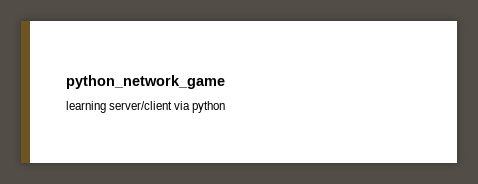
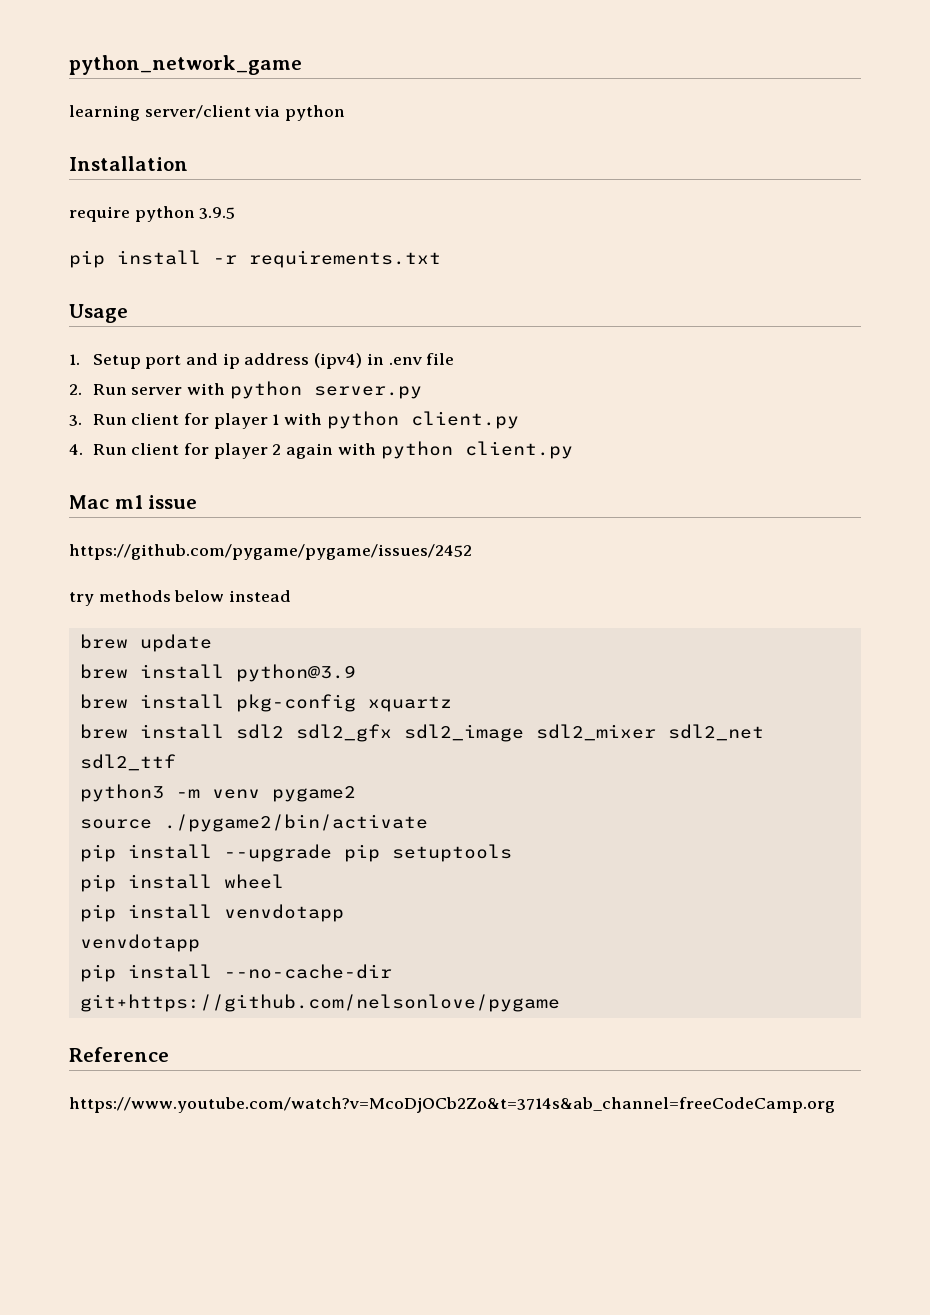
+ Installation
+ require python 3.9.5
+ pip install -r requirements.txt
+ Usage
+ 1. Setup port and ip address (ipv4) in .env file
+ 2. Run server with python server.py
+ 3. Run client for player 1 with python client.py
+ 4. Run client for player 2 again with python client.py
+ Mac m1 issue
+ https://github.com/pygame/pygame/issues/2452
+ try methods below instead
+ brew update
+ brew install python@3.9
+ brew install pkg-config xquartz
+ brew install sdl2 sdl2_gfx sdl2_image sdl2_mixer sdl2_net sdl2_ttf
+ python3 -m venv pygame2
+ source ./pygame2/bin/activate
+ pip install --upgrade pip setuptools
+ pip install wheel
+ pip install venvdotapp
+ venvdotapp
+ pip install --no-cache-dir git+https://github.com/nelsonlove/pygame
+ Reference
+ https://www.youtube.com/watch?v=McoDjOCb2Zo&t=3714s&ab_channel=freeCodeCamp.org

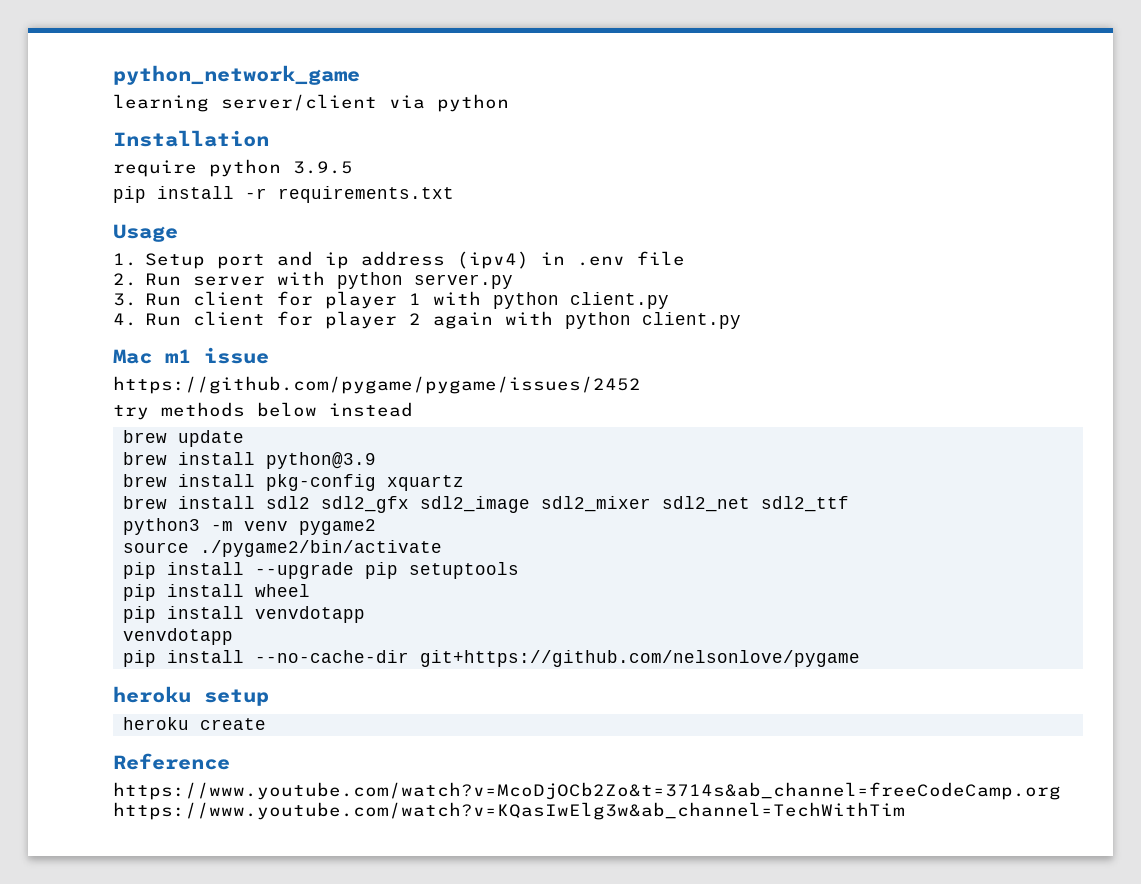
+ heroku setup
+ heroku create
- https://www.youtube.com/watch?v=McoDjOCb2Zo&t=3714s&ab_channel=freeCodeCamp.org
+ https://www.youtube.com/watch?v=McoDjOCb2Zo&t=3714s&ab_channel=freeCodeCamp.org https://www.youtube.com/watch?v=KQasIwElg3w&ab_channel=TechWithTim

